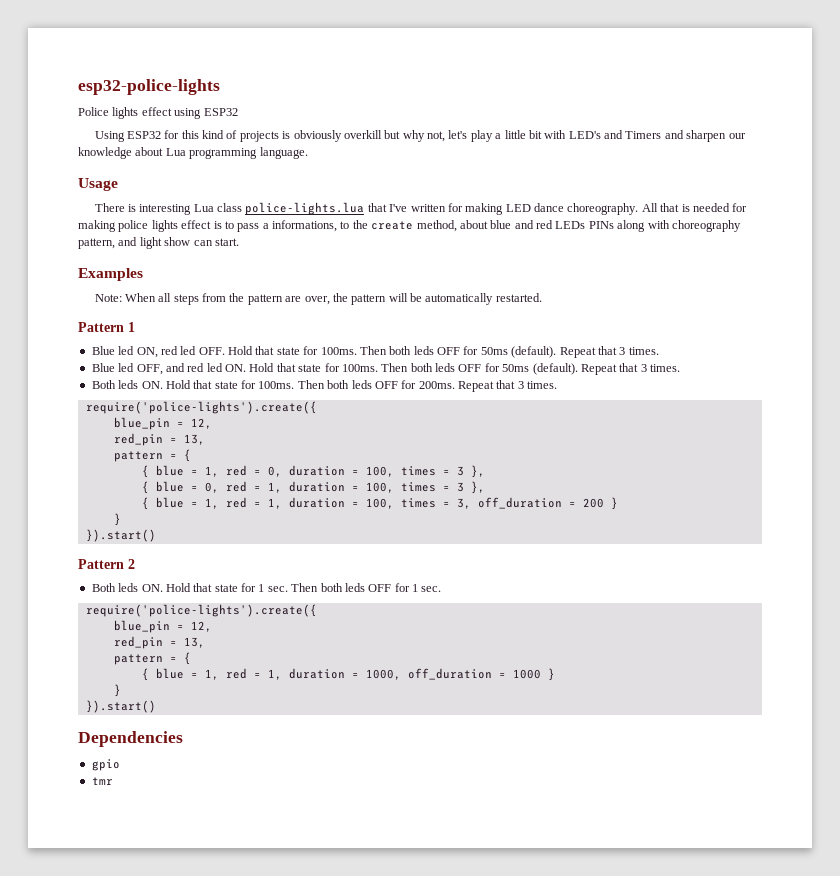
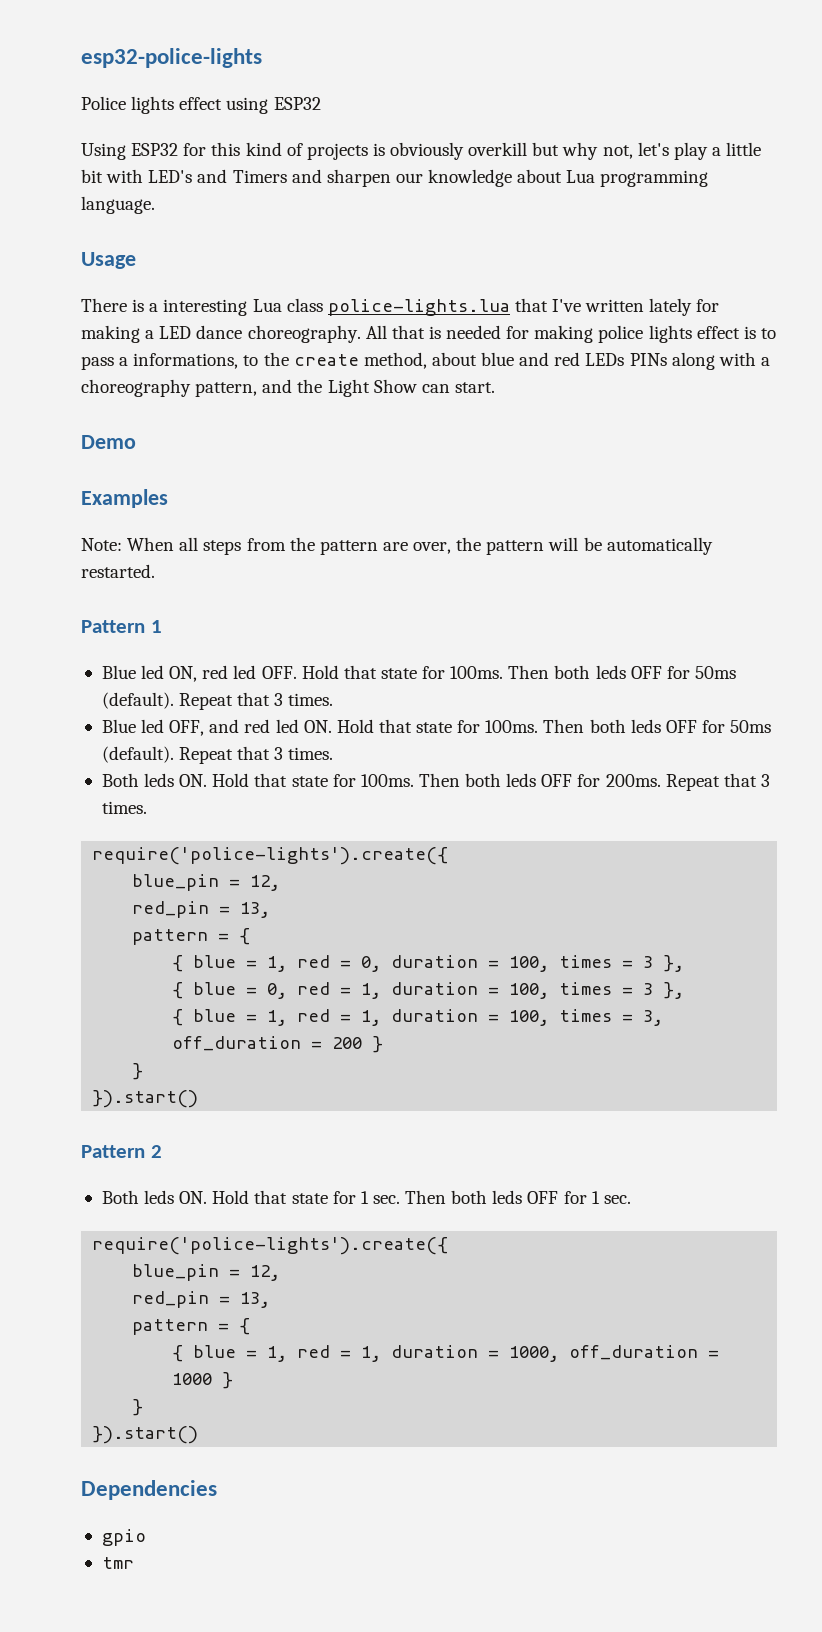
- There is interesting Lua class police-lights.lua that I've written for making LED dance choreography.
+ There is a interesting Lua class police-lights.lua that I've written lately for making a LED dance choreography.
- All that is needed for making police lights effect is to pass a informations, to the create method, about blue and red LEDs PINs along with choreography pattern, and light show can start.
+ All that is needed for making police lights effect is to pass a informations, to the create method, about blue and red LEDs PINs along with a choreography pattern, and the Light Show can start.
+ Demo

